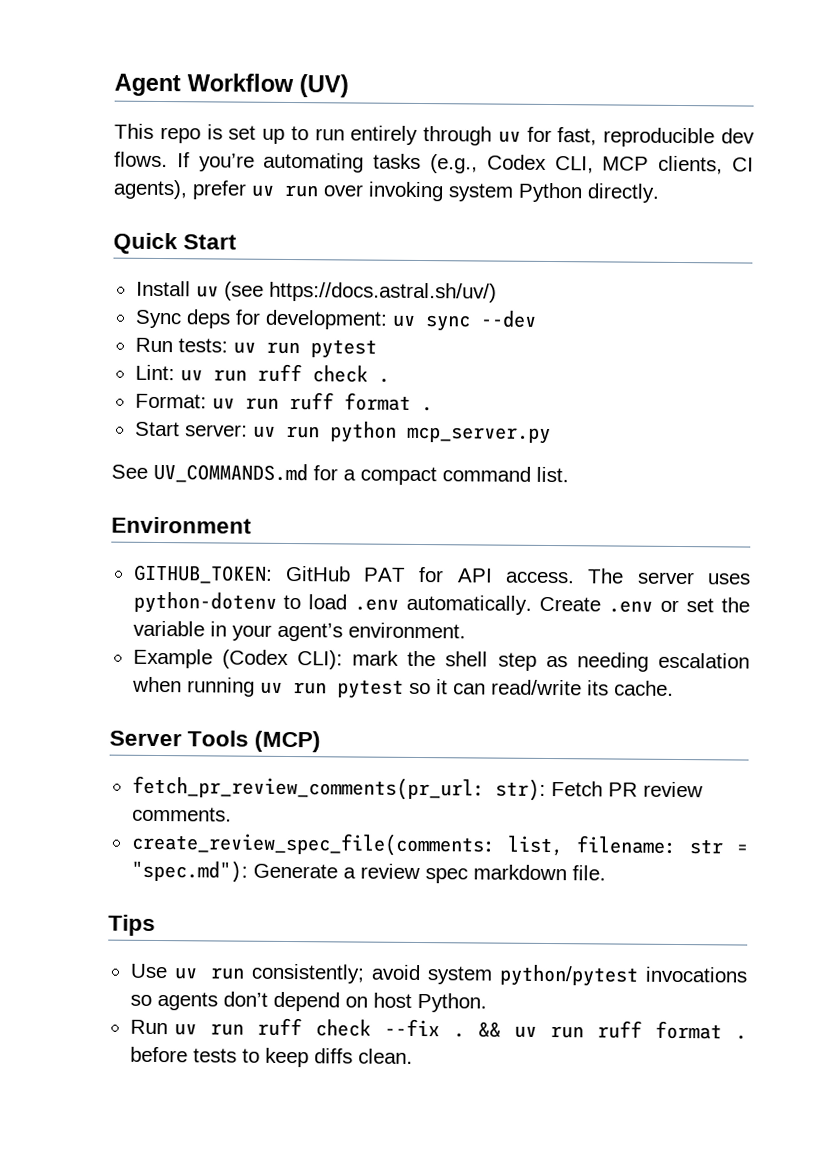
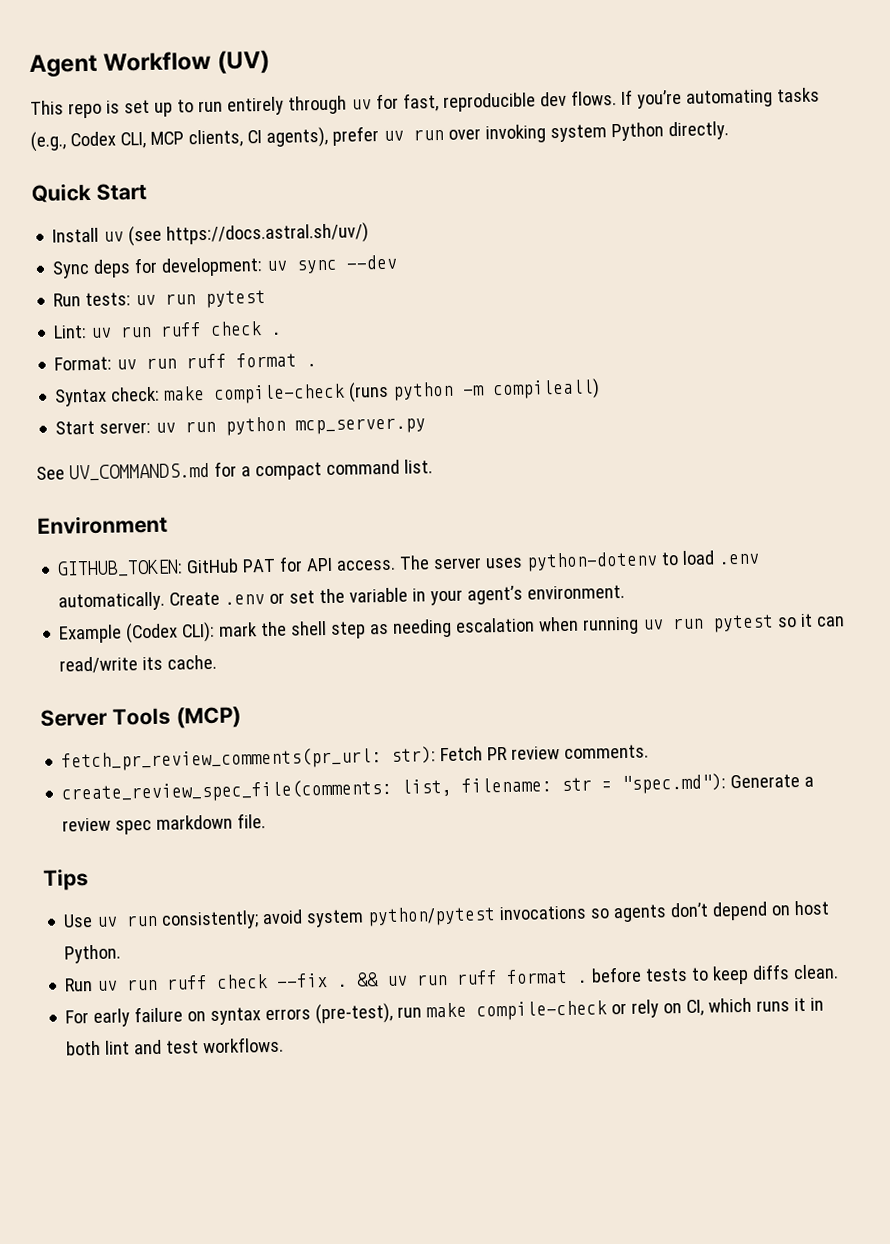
+ Syntax check: make compile-check (runs python -m compileall)
+ For early failure on syntax errors (pre-test), run make compile-check or rely on CI, which runs it in both lint and test workflows.

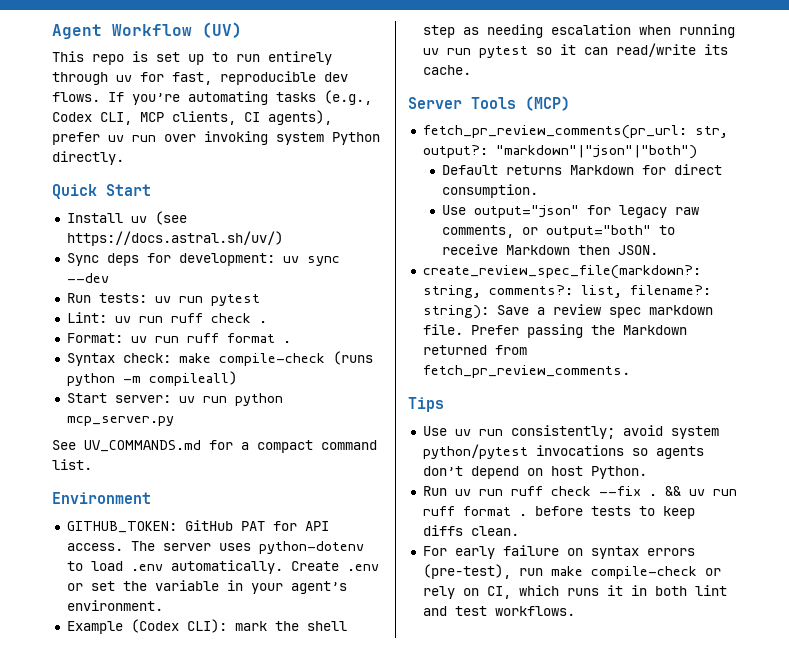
- fetch_pr_review_comments(pr_url: str): Fetch PR review comments.
- create_review_spec_file(comments: list, filename: str = "spec.md"): Generate a review spec markdown file.
+ fetch_pr_review_comments(pr_url: str, output?: "markdown"|"json"|"both")
+ Default returns Markdown for direct consumption.
+ Use output="json" for legacy raw comments, or output="both" to receive Markdown then JSON.
+ create_review_spec_file(markdown?: string, comments?: list, filename?: string): Save a review spec markdown file. Prefer passing the Markdown returned from fetch_pr_review_comments.

